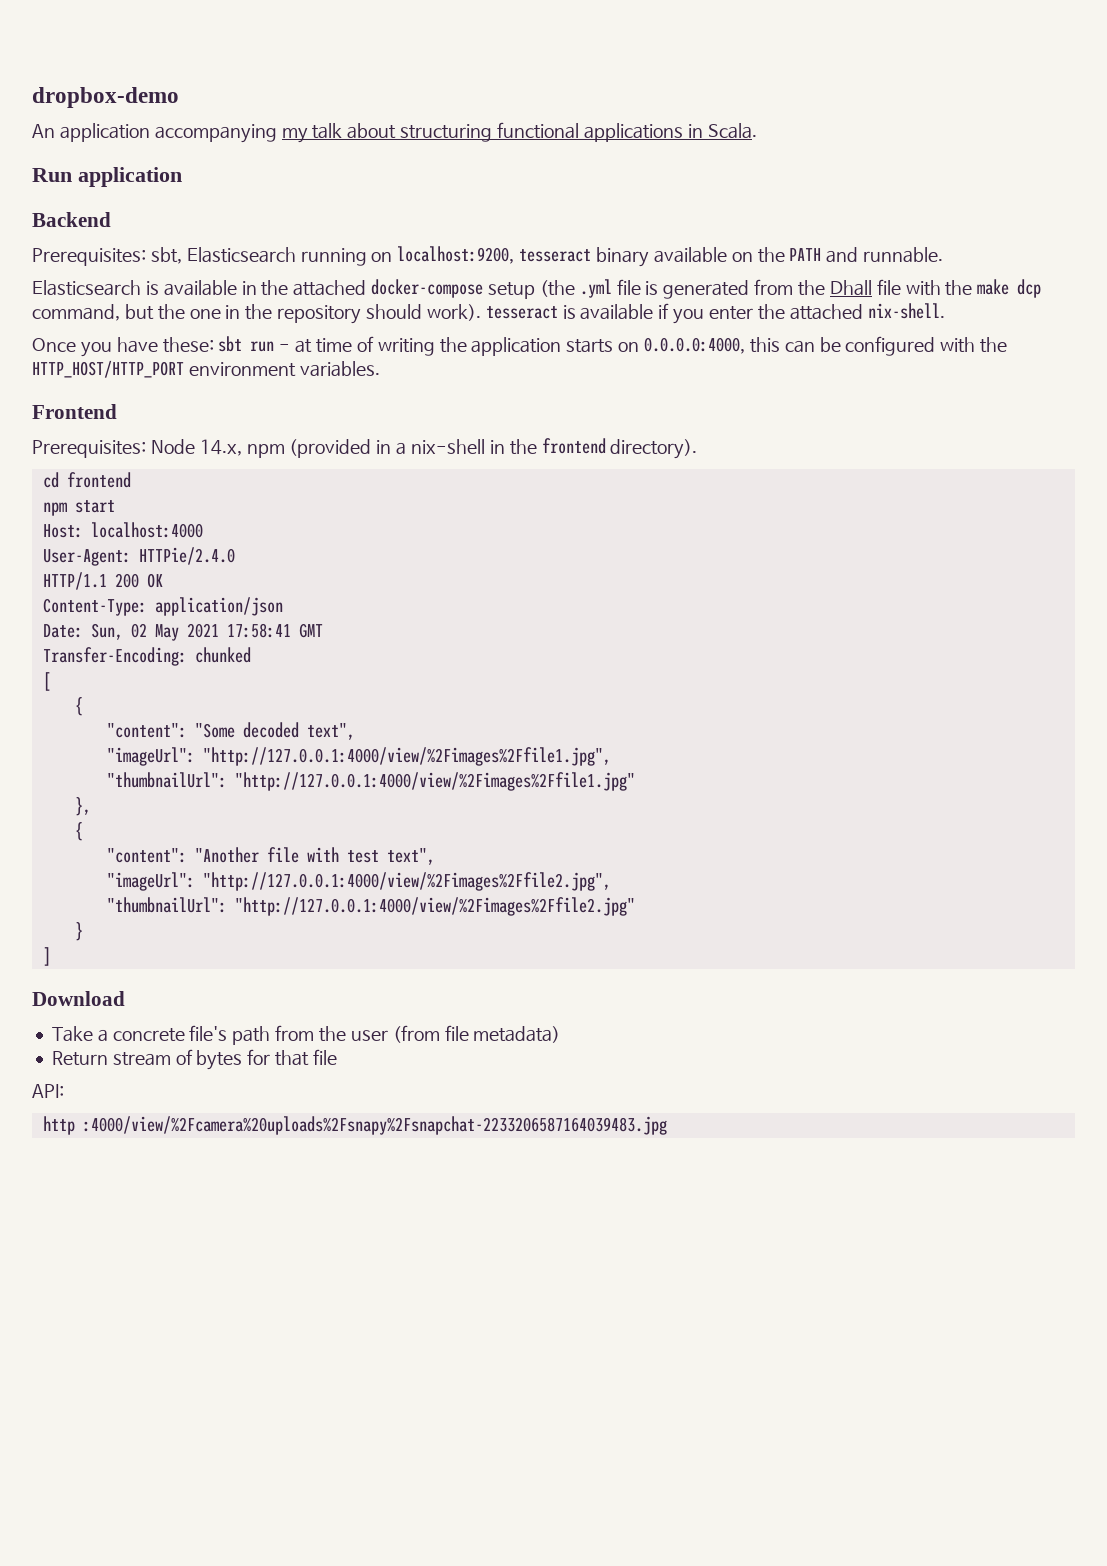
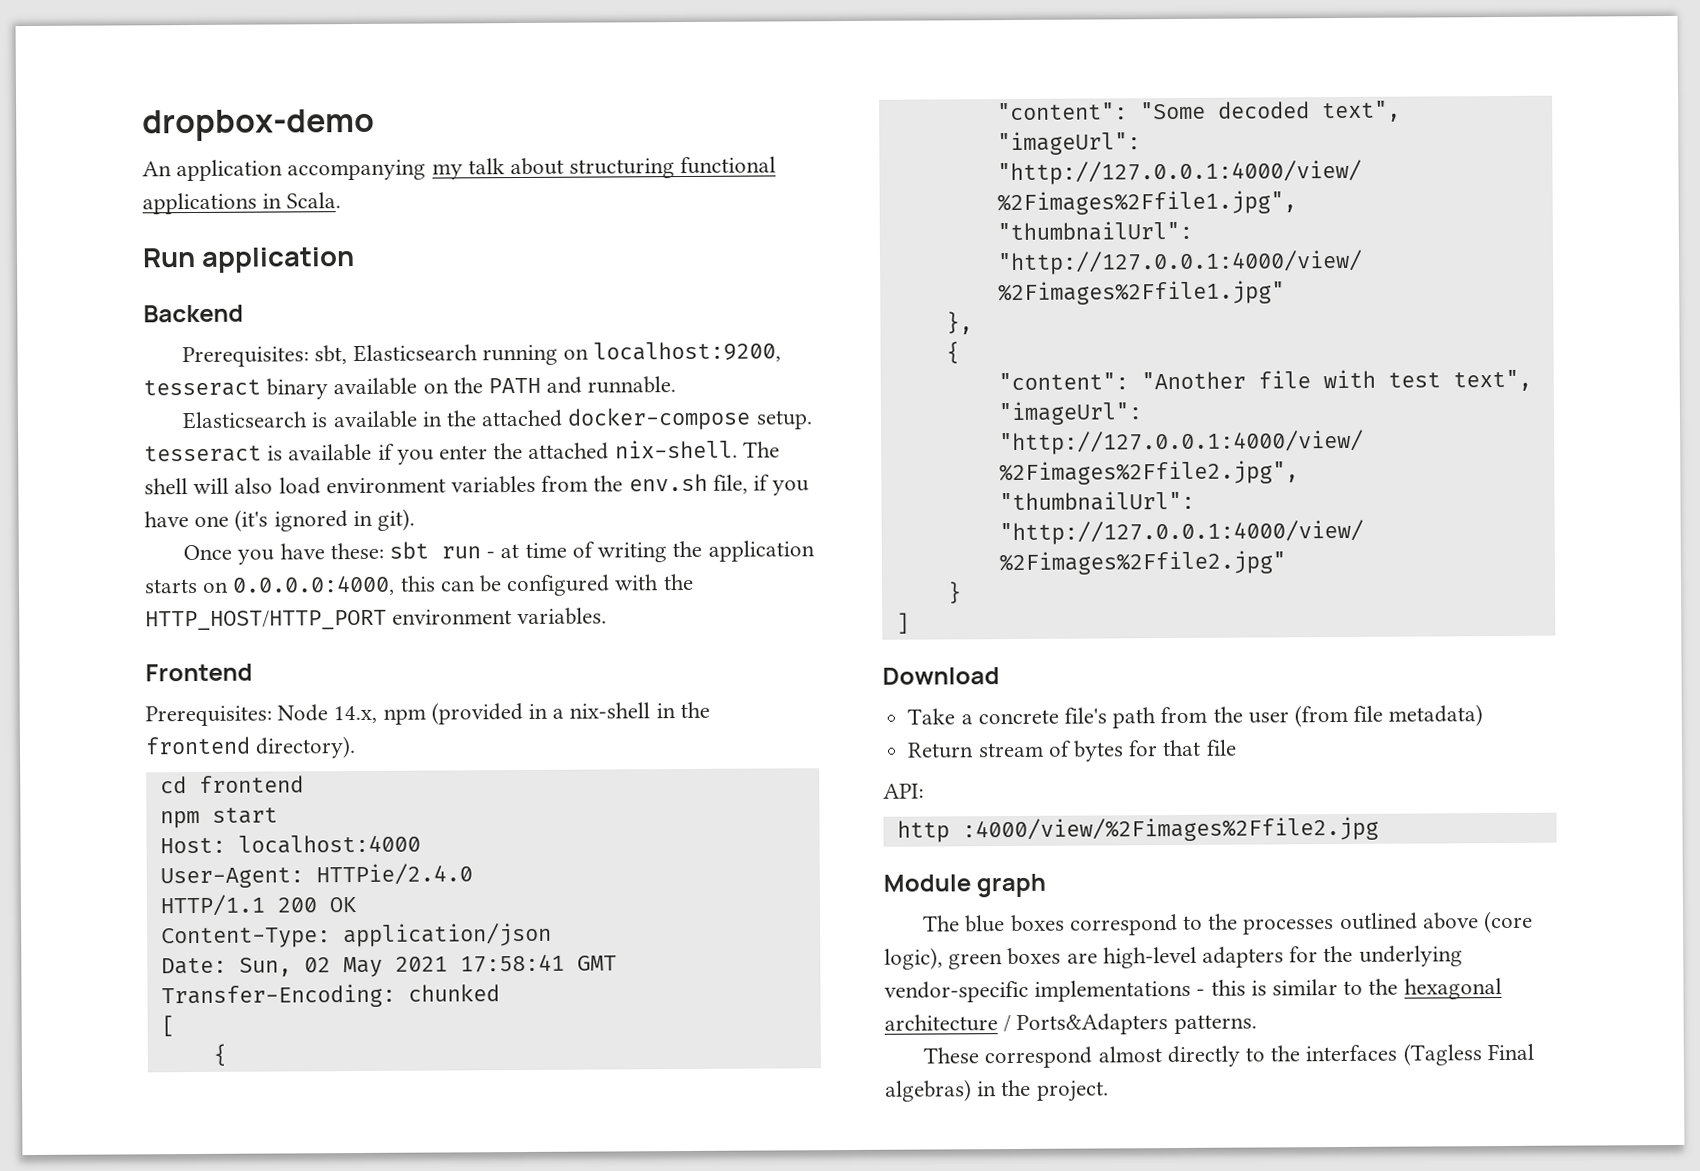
- Elasticsearch is available in the attached docker-compose setup (the .yml file is generated from the Dhall file with the make dcp command, but the one in the repository should work). tesseract is available if you enter the attached nix-shell.
+ Elasticsearch is available in the attached docker-compose setup. tesseract is available if you enter the attached nix-shell. The shell will also load environment variables from the env.sh file, if you have one (it's ignored in git).
- http :4000/view/%2Fcamera%20uploads%2Fsnapy%2Fsnapchat-2233206587164039483.jpg
+ http :4000/view/%2Fimages%2Ffile2.jpg
+ Module graph
+ The blue boxes correspond to the processes outlined above (core logic), green boxes are high-level adapters for the underlying vendor-specific implementations - this is similar to the hexagonal architecture / Ports&Adapters patterns.
+ These correspond almost directly to the interfaces (Tagless Final algebras) in the project.

